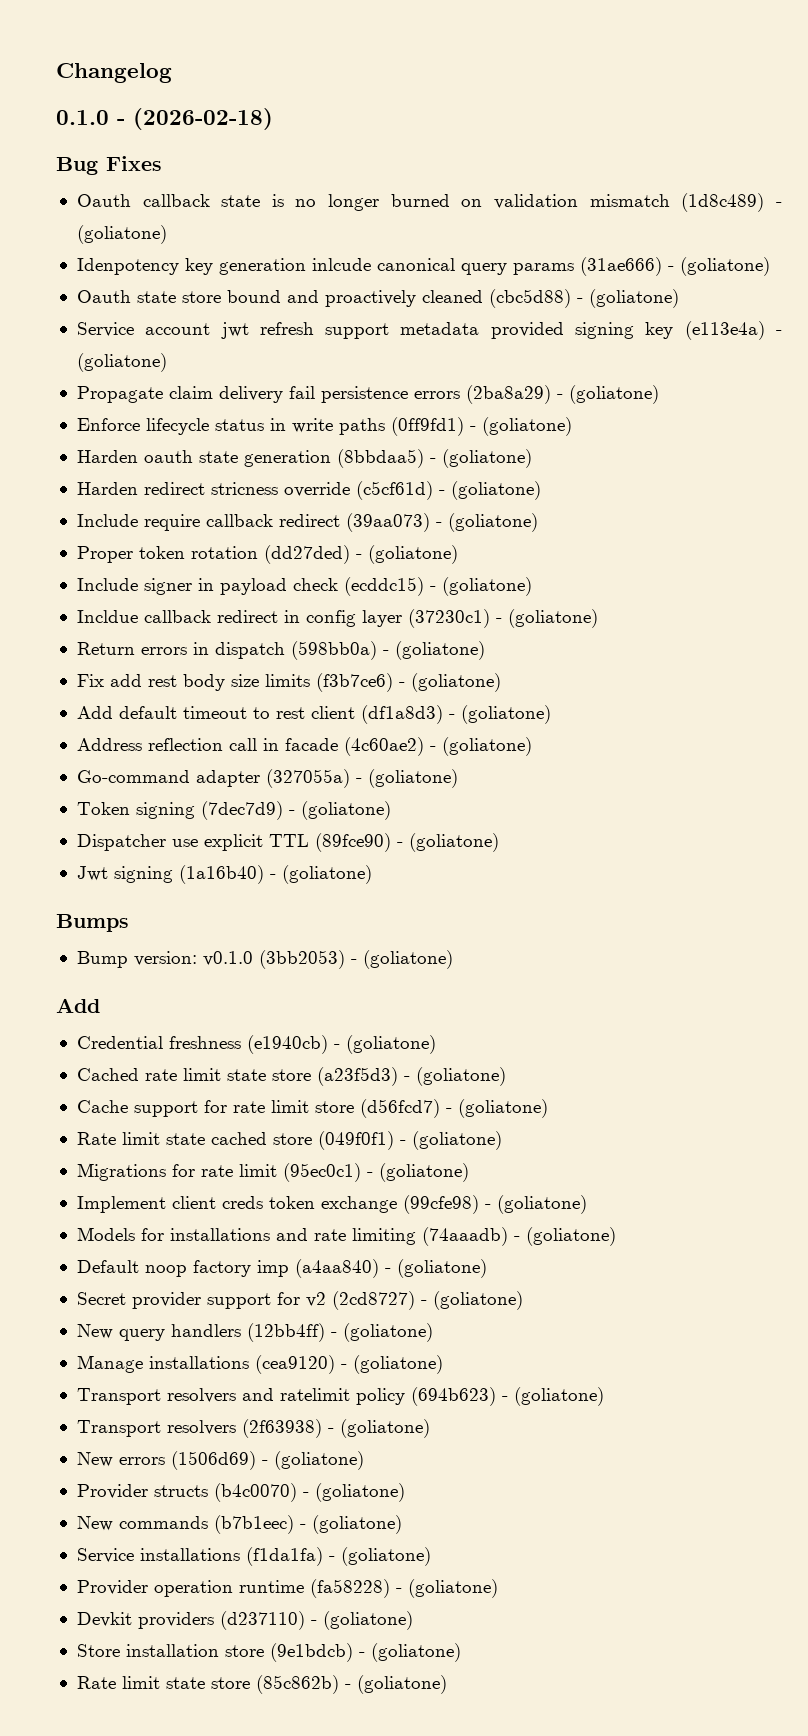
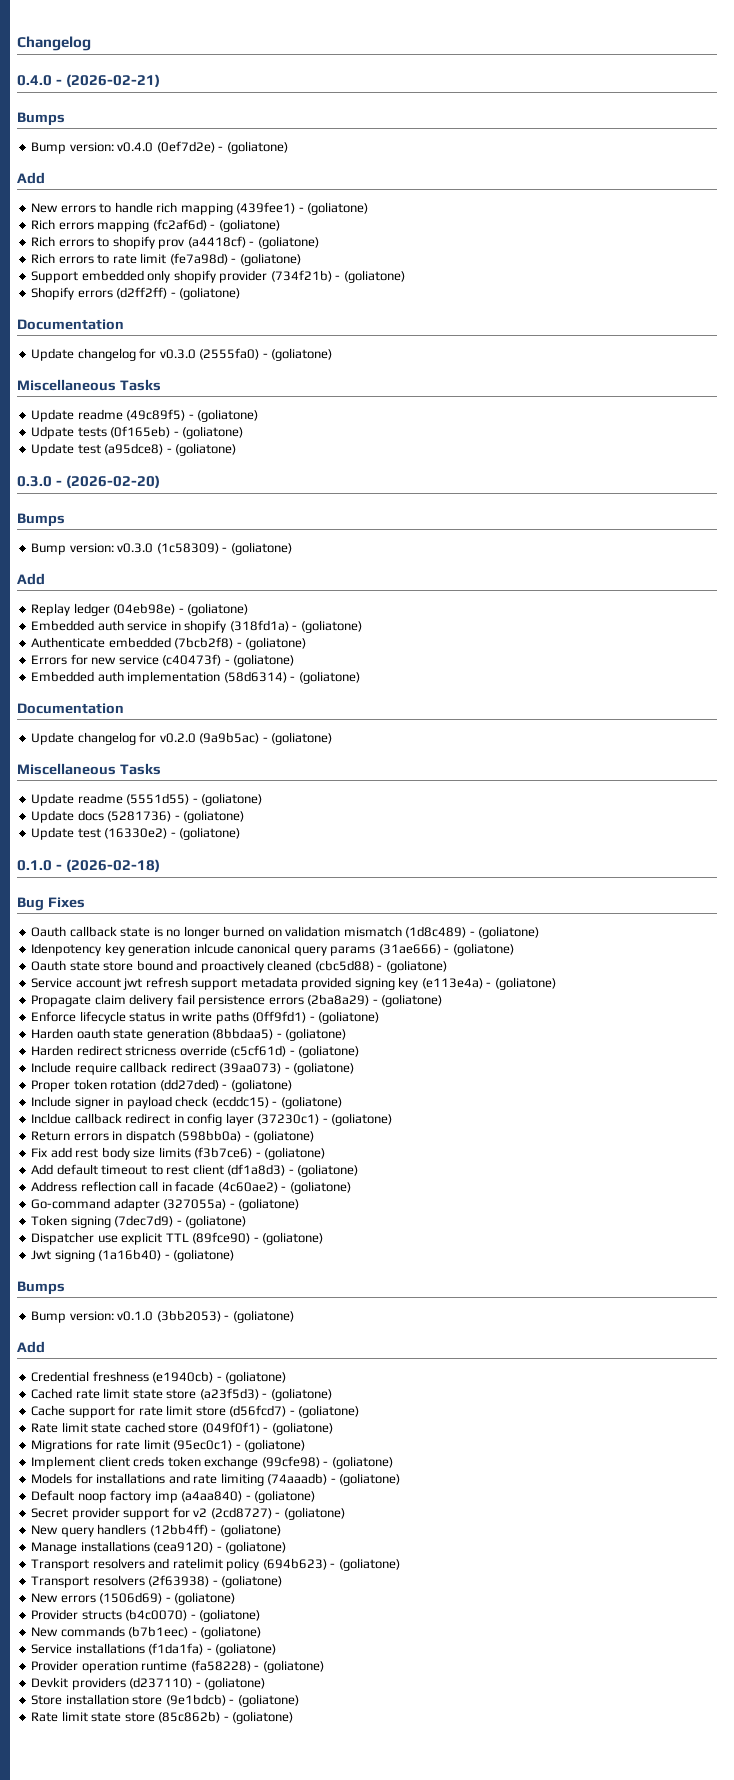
+ 0.4.0 - (2026-02-21)
+ Bumps
+ Bump version: v0.4.0 (0ef7d2e) - (goliatone)
+ Add
+ New errors to handle rich mapping (439fee1) - (goliatone)
+ Rich errors mapping (fc2af6d) - (goliatone)
+ Rich errors to shopify prov (a4418cf) - (goliatone)
+ Rich errors to rate limit (fe7a98d) - (goliatone)
+ Support embedded only shopify provider (734f21b) - (goliatone)
+ Shopify errors (d2ff2ff) - (goliatone)
+ Documentation
+ Update changelog for v0.3.0 (2555fa0) - (goliatone)
+ Miscellaneous Tasks
+ Update readme (49c89f5) - (goliatone)
+ Udpate tests (0f165eb) - (goliatone)
+ Update test (a95dce8) - (goliatone)
+ 0.3.0 - (2026-02-20)
+ Bumps
+ Bump version: v0.3.0 (1c58309) - (goliatone)
+ Add
+ Replay ledger (04eb98e) - (goliatone)
+ Embedded auth service in shopify (318fd1a) - (goliatone)
+ Authenticate embedded (7bcb2f8) - (goliatone)
+ Errors for new service (c40473f) - (goliatone)
+ Embedded auth implementation (58d6314) - (goliatone)
+ Documentation
+ Update changelog for v0.2.0 (9a9b5ac) - (goliatone)
+ Miscellaneous Tasks
+ Update readme (5551d55) - (goliatone)
+ Update docs (5281736) - (goliatone)
+ Update test (16330e2) - (goliatone)

